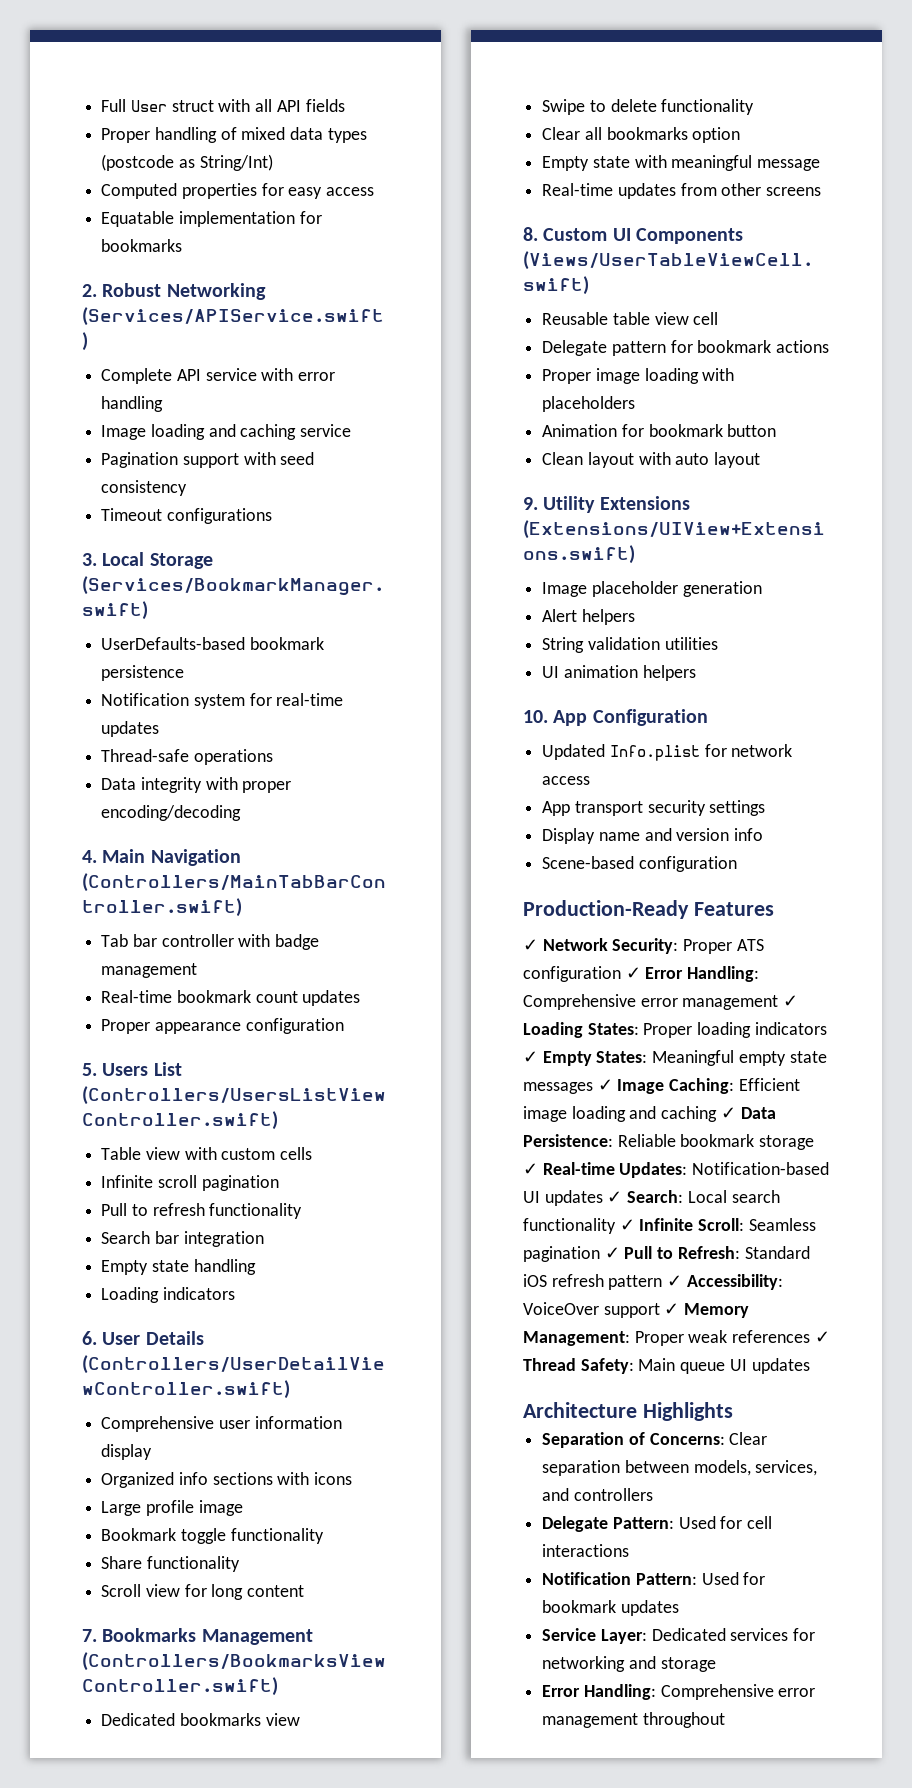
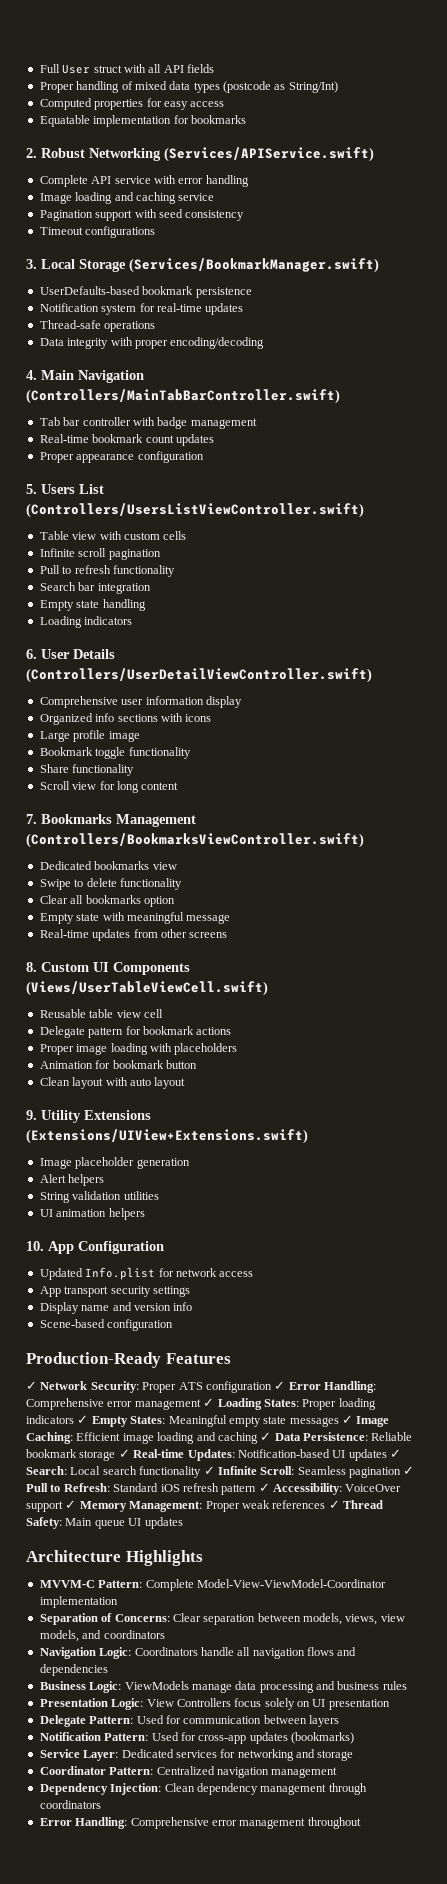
+ MVVM-C Pattern: Complete Model-View-ViewModel-Coordinator implementation
- Separation of Concerns: Clear separation between models, services, and controllers
+ Separation of Concerns: Clear separation between models, views, view models, and coordinators
+ Navigation Logic: Coordinators handle all navigation flows and dependencies
+ Business Logic: ViewModels manage data processing and business rules
+ Presentation Logic: View Controllers focus solely on UI presentation
- Delegate Pattern: Used for cell interactions
+ Delegate Pattern: Used for communication between layers
- Notification Pattern: Used for bookmark updates
+ Notification Pattern: Used for cross-app updates (bookmarks)
+ Coordinator Pattern: Centralized navigation management
+ Dependency Injection: Clean dependency management through coordinators

